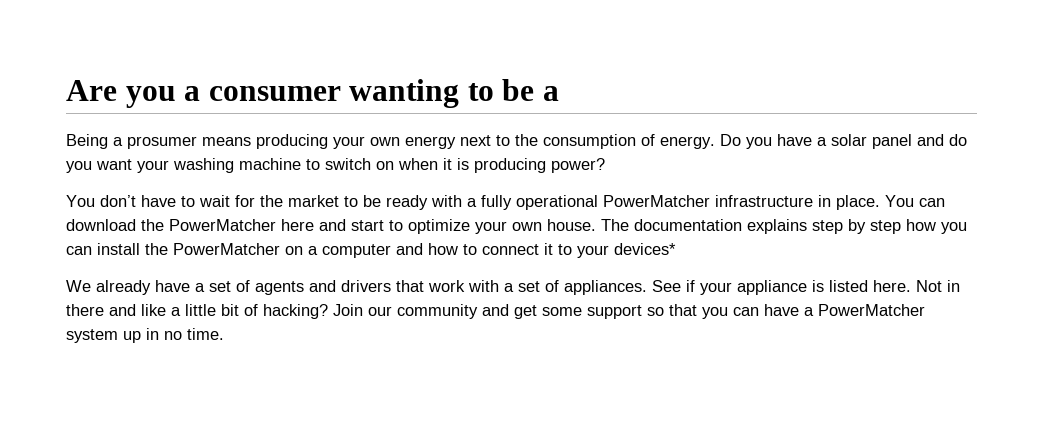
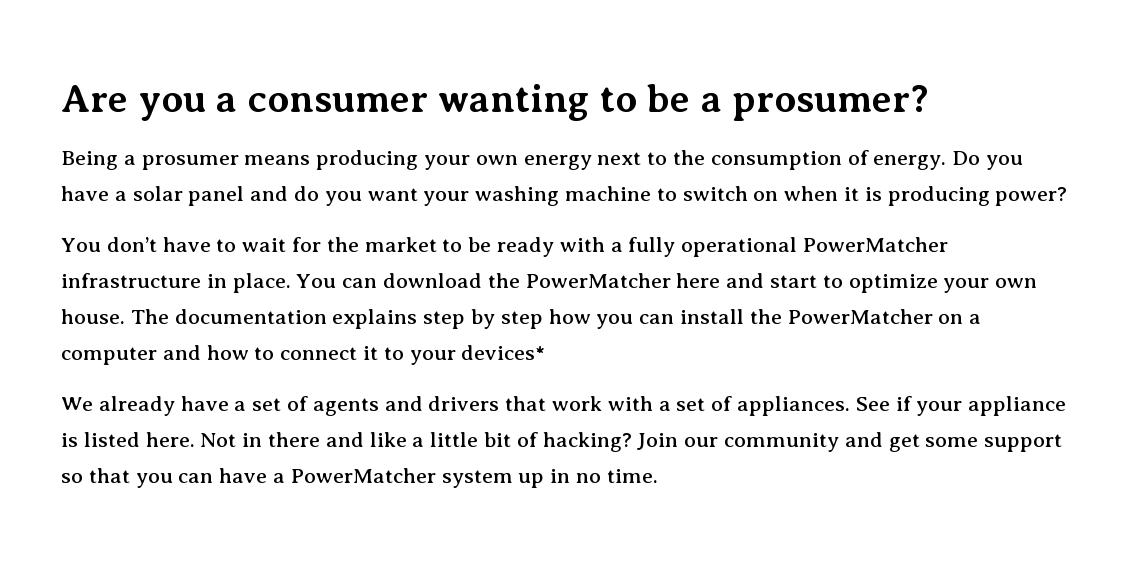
- Are you a consumer wanting to be a
+ Are you a consumer wanting to be a prosumer?

